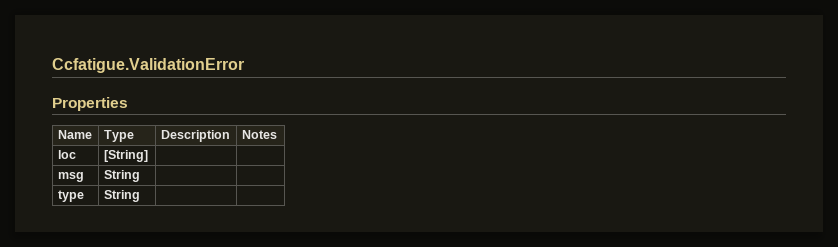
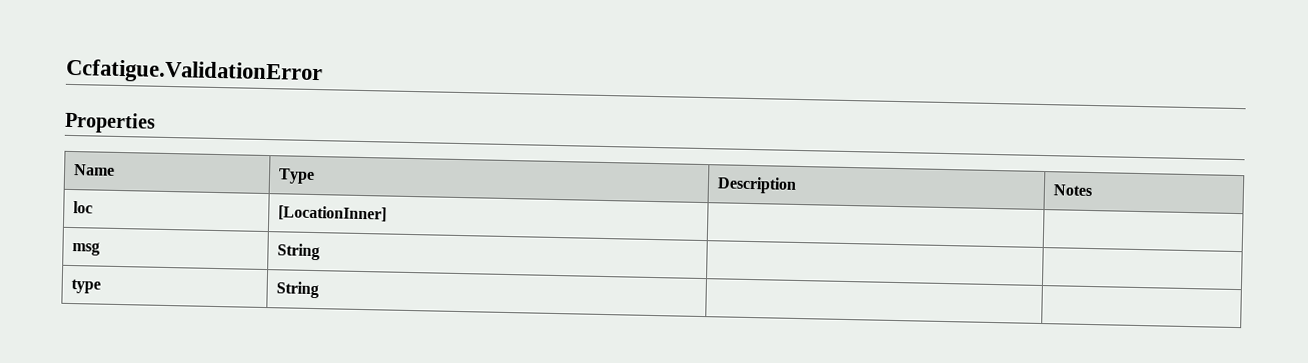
- loc | [String] | |
+ loc | [LocationInner] | |

